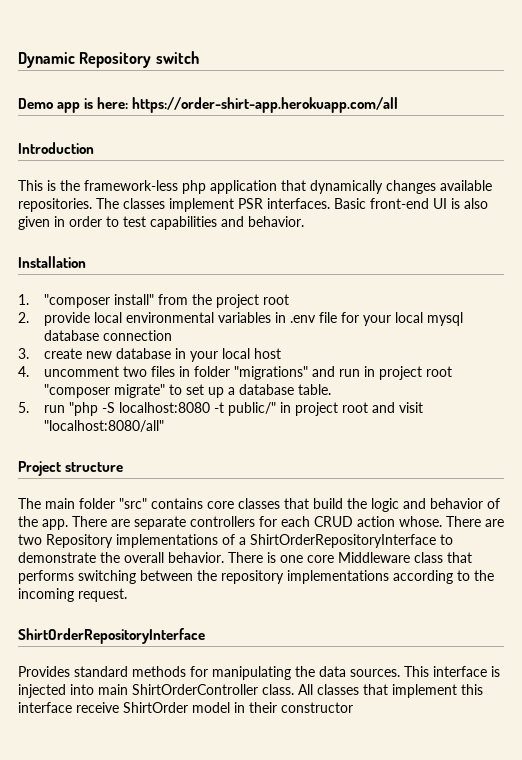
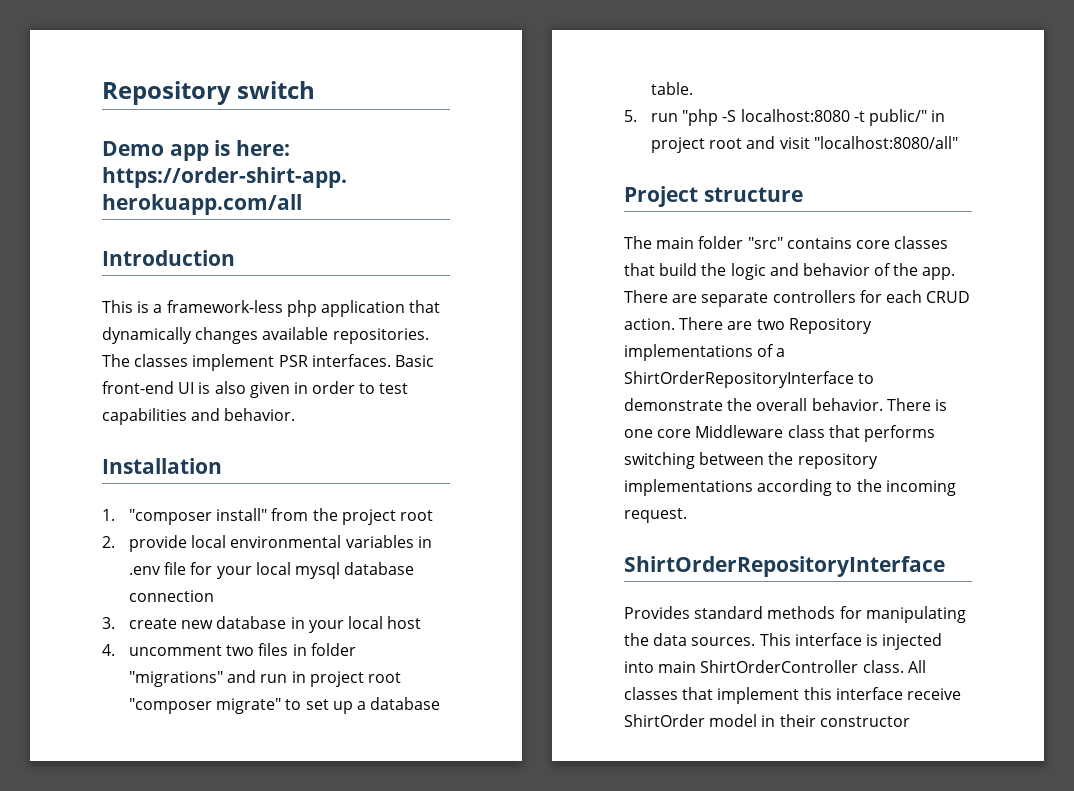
- Dynamic Repository switch
+ Repository switch
- This is the framework-less php application that dynamically changes available repositories.
+ This is a framework-less php application that dynamically changes available repositories.
- There are separate controllers for each CRUD action whose.
+ There are separate controllers for each CRUD action.

